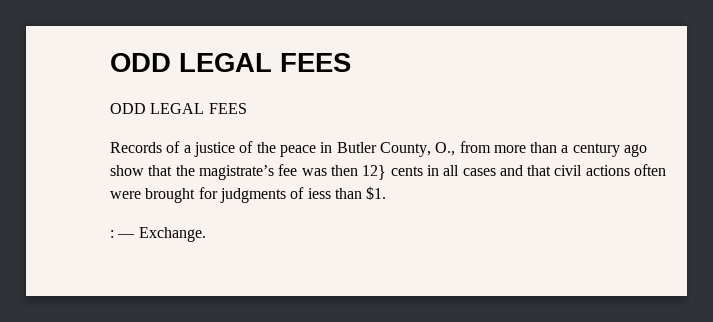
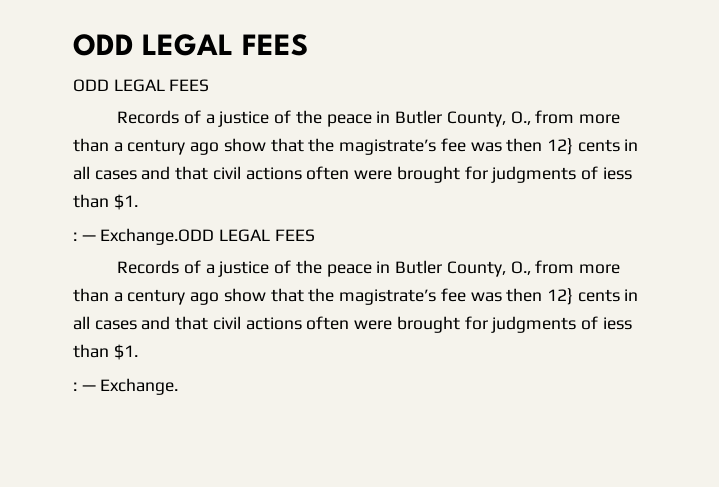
+ : — Exchange.ODD LEGAL FEES
+ Records of a justice of the peace in Butler County, O., from more than a century ago show that the magistrate’s fee was then 12} cents in all cases and that civil actions often were brought for judgments of iess than $1.

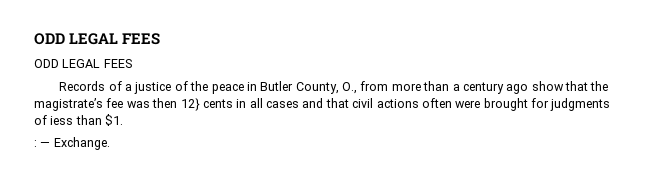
- : — Exchange.ODD LEGAL FEES
- Records of a justice of the peace in Butler County, O., from more than a century ago show that the magistrate’s fee was then 12} cents in all cases and that civil actions often were brought for judgments of iess than $1.

